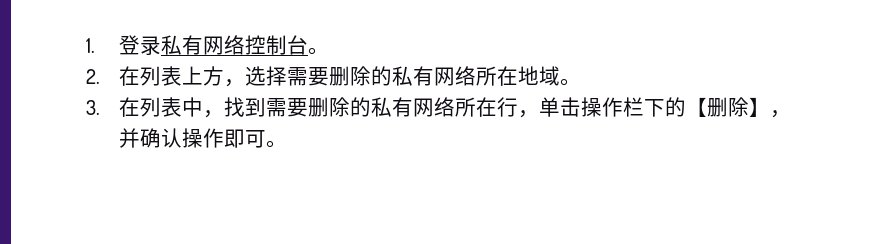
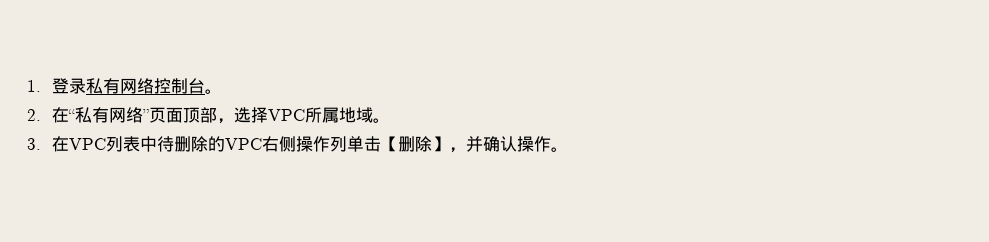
- 2.在列表上方，选择需要删除的私有网络所在地域。
- 3.在列表中，找到需要删除的私有网络所在行，单击操作栏下的【删除】，并确认操作即可。
+ 2.在“私有网络”页面顶部，选择VPC所属地域。
+ 3.在VPC列表中待删除的VPC右侧操作列单击【删除】，并确认操作。

